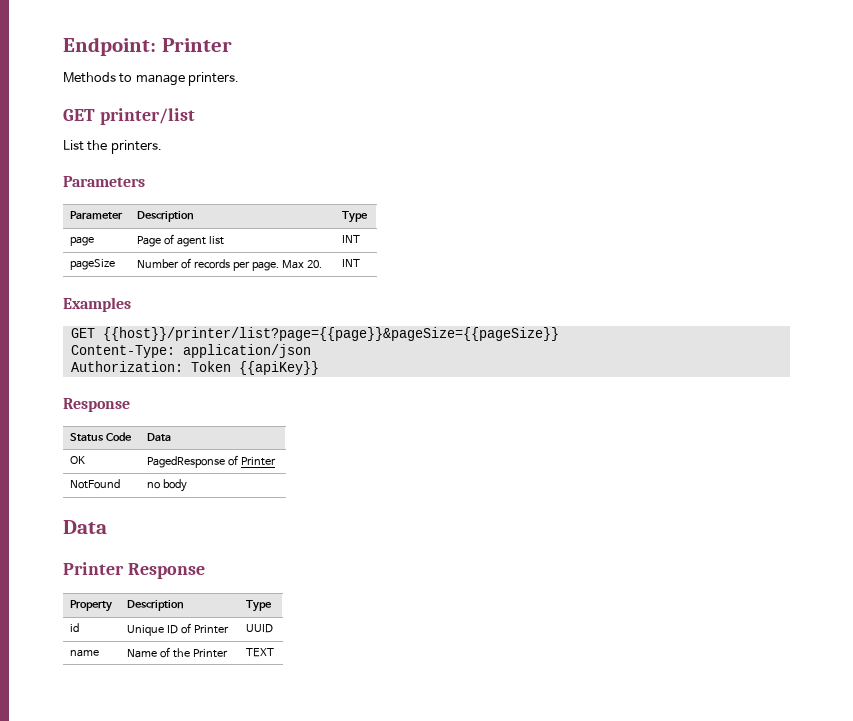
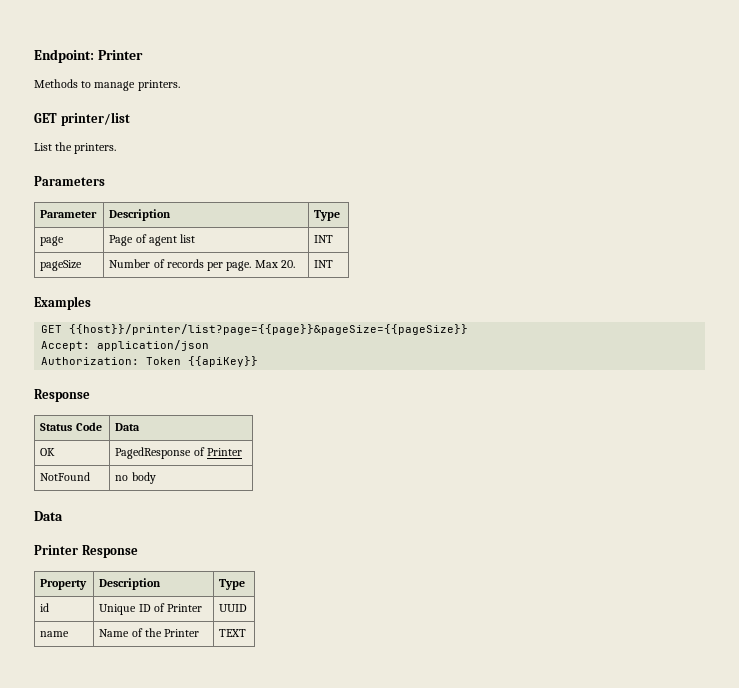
- Content-Type: application/json
+ Accept: application/json

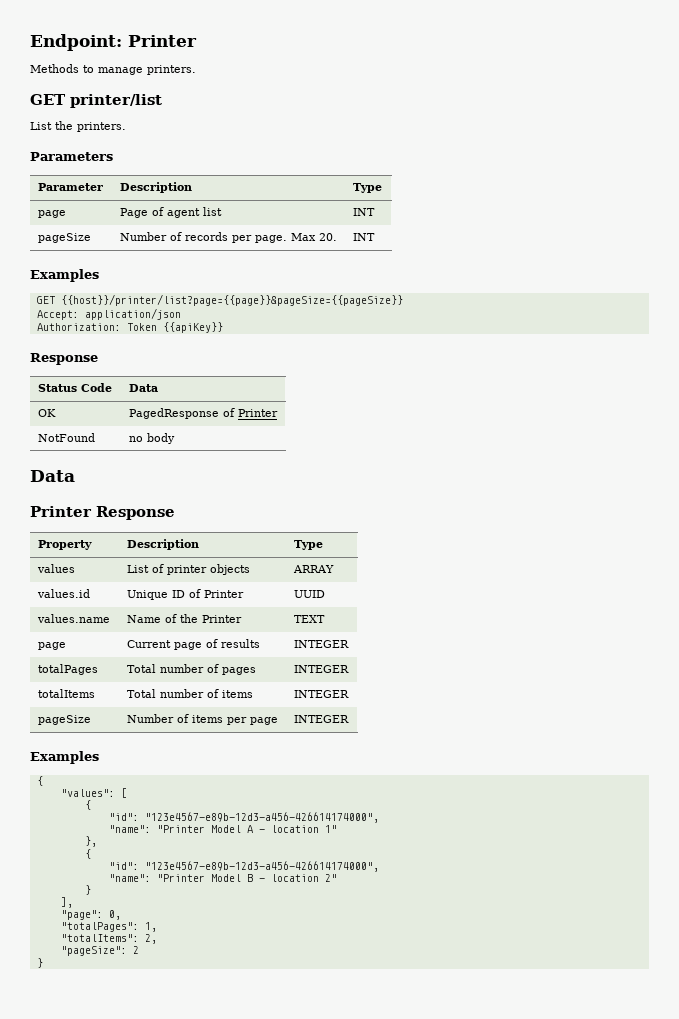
- id | Unique ID of Printer | UUID
+ values | List of printer objects | ARRAY
+ values.id | Unique ID of Printer | UUID
- name | Name of the Printer | TEXT
+ values.name | Name of the Printer | TEXT
+ page | Current page of results | INTEGER
+ totalPages | Total number of pages | INTEGER
+ totalItems | Total number of items | INTEGER
+ pageSize | Number of items per page | INTEGER
+ Examples
+ {
+ "values": [
+ {
+ "id": "123e4567-e89b-12d3-a456-426614174000",
+ "name": "Printer Model A - location 1"
+ },
+ {
+ "id": "123e4567-e89b-12d3-a456-426614174000",
+ "name": "Printer Model B - location 2"
+ }
+ ],
+ "page": 0,
+ "totalPages": 1,
+ "totalItems": 2,
+ "pageSize": 2
+ }

